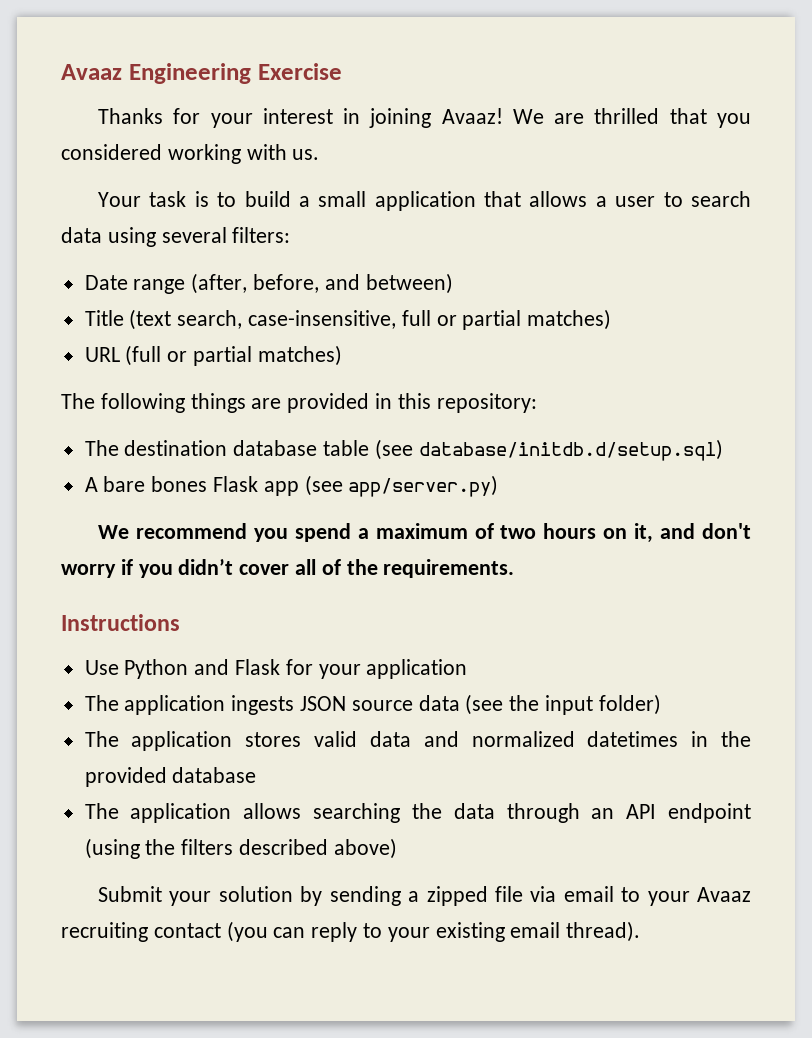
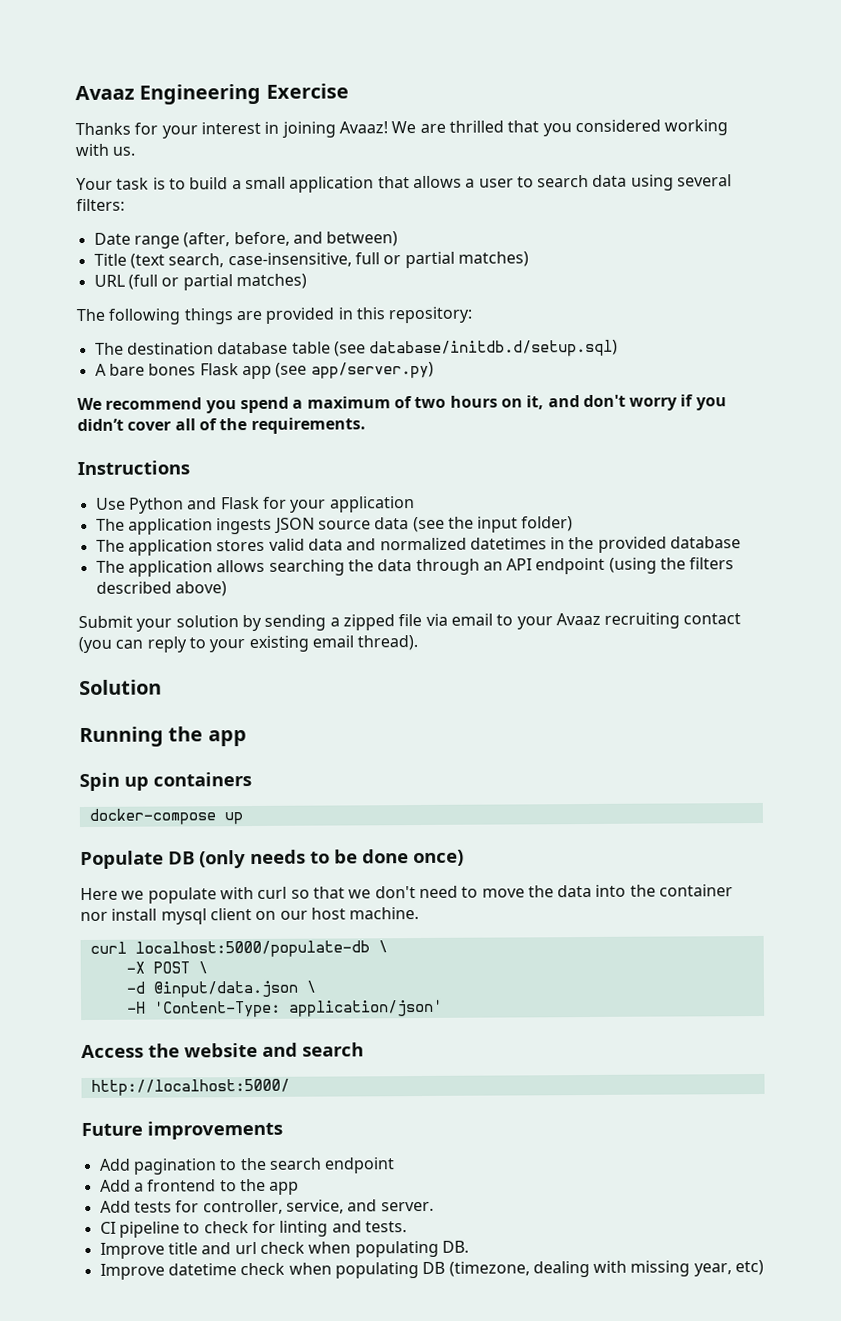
+ Solution
+ Running the app
+ Spin up containers
+ docker-compose up
+ Populate DB (only needs to be done once)
+ Here we populate with curl so that we don't need to move the data into the container nor install mysql client on our host machine.
+ curl localhost:5000/populate-db \
+ -X POST \
+ -d @input/data.json \
+ -H 'Content-Type: application/json'
+ Access the website and search
+ http://localhost:5000/
+ Future improvements
+ Add pagination to the search endpoint
+ Add a frontend to the app
+ Add tests for controller, service, and server.
+ CI pipeline to check for linting and tests.
+ Improve title and url check when populating DB.
+ Improve datetime check when populating DB (timezone, dealing with missing year, etc)

